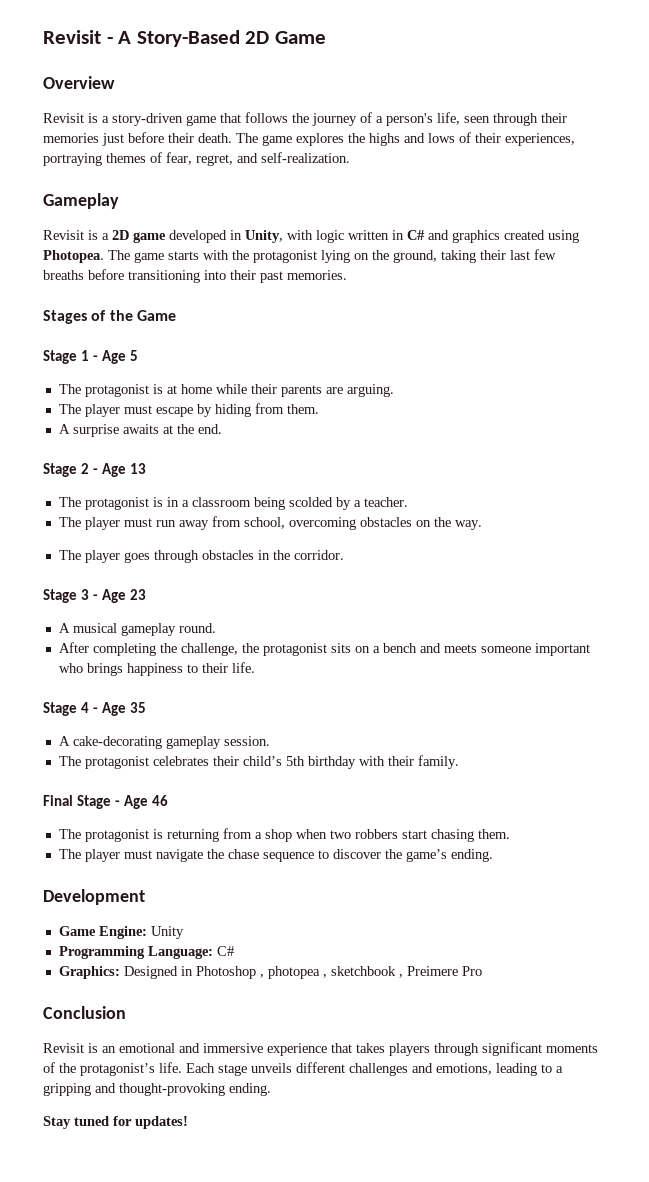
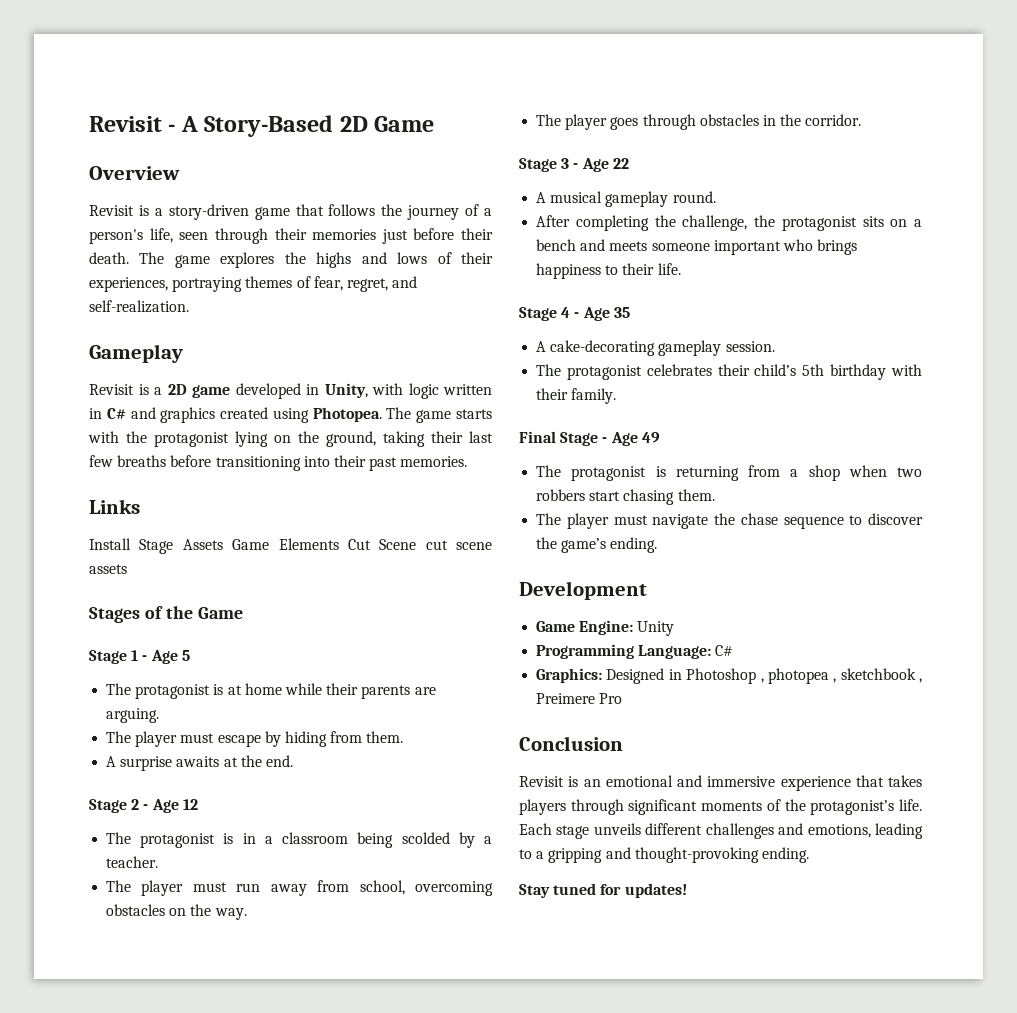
+ Links
+ Install Stage Assets Game Elements Cut Scene cut scene assets
- Stage 2 - Age 13
+ Stage 2 - Age 12
- Stage 3 - Age 23
+ Stage 3 - Age 22
- Final Stage - Age 46
+ Final Stage - Age 49

